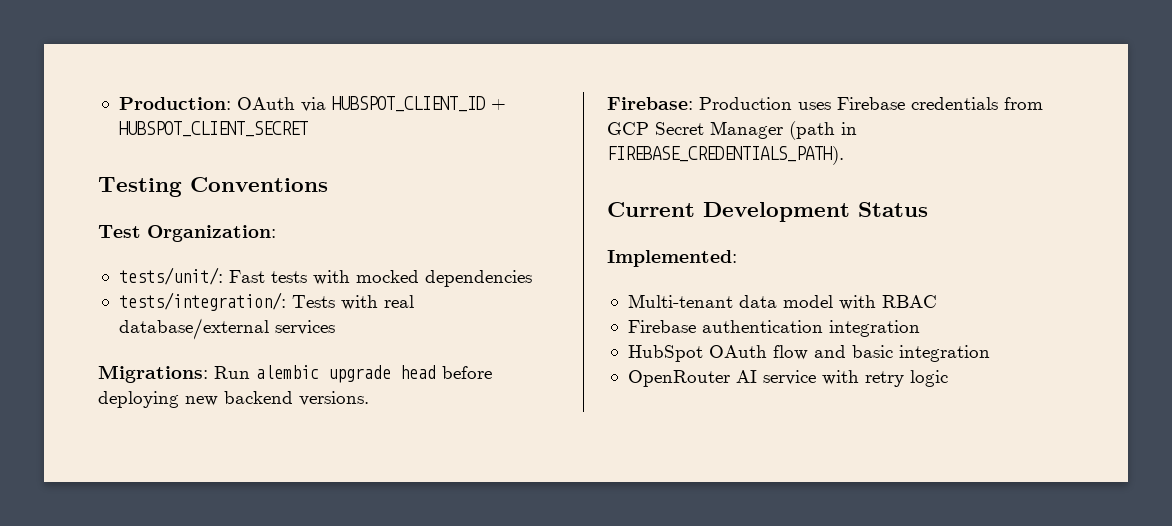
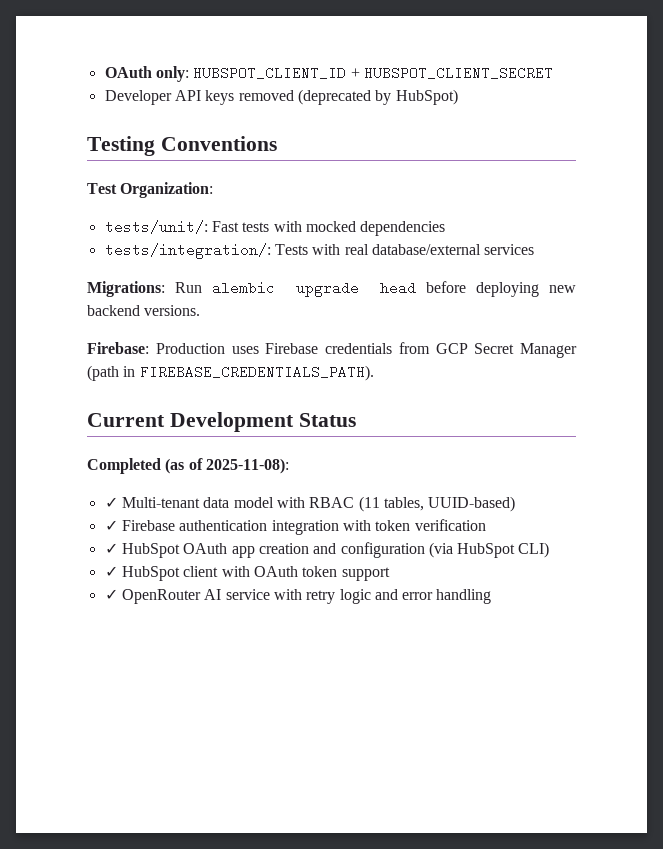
- Production: OAuth via HUBSPOT_CLIENT_ID + HUBSPOT_CLIENT_SECRET
+ OAuth only: HUBSPOT_CLIENT_ID + HUBSPOT_CLIENT_SECRET
+ Developer API keys removed (deprecated by HubSpot)
- Implemented:
- Multi-tenant data model with RBAC
- Firebase authentication integration
- HubSpot OAuth flow and basic integration
- OpenRouter AI service with retry logic
+ Completed (as of 2025-11-08):
+ ✓ Multi-tenant data model with RBAC (11 tables, UUID-based)
+ ✓ Firebase authentication integration with token verification
+ ✓ HubSpot OAuth app creation and configuration (via HubSpot CLI)
+ ✓ HubSpot client with OAuth token support
+ ✓ OpenRouter AI service with retry logic and error handling

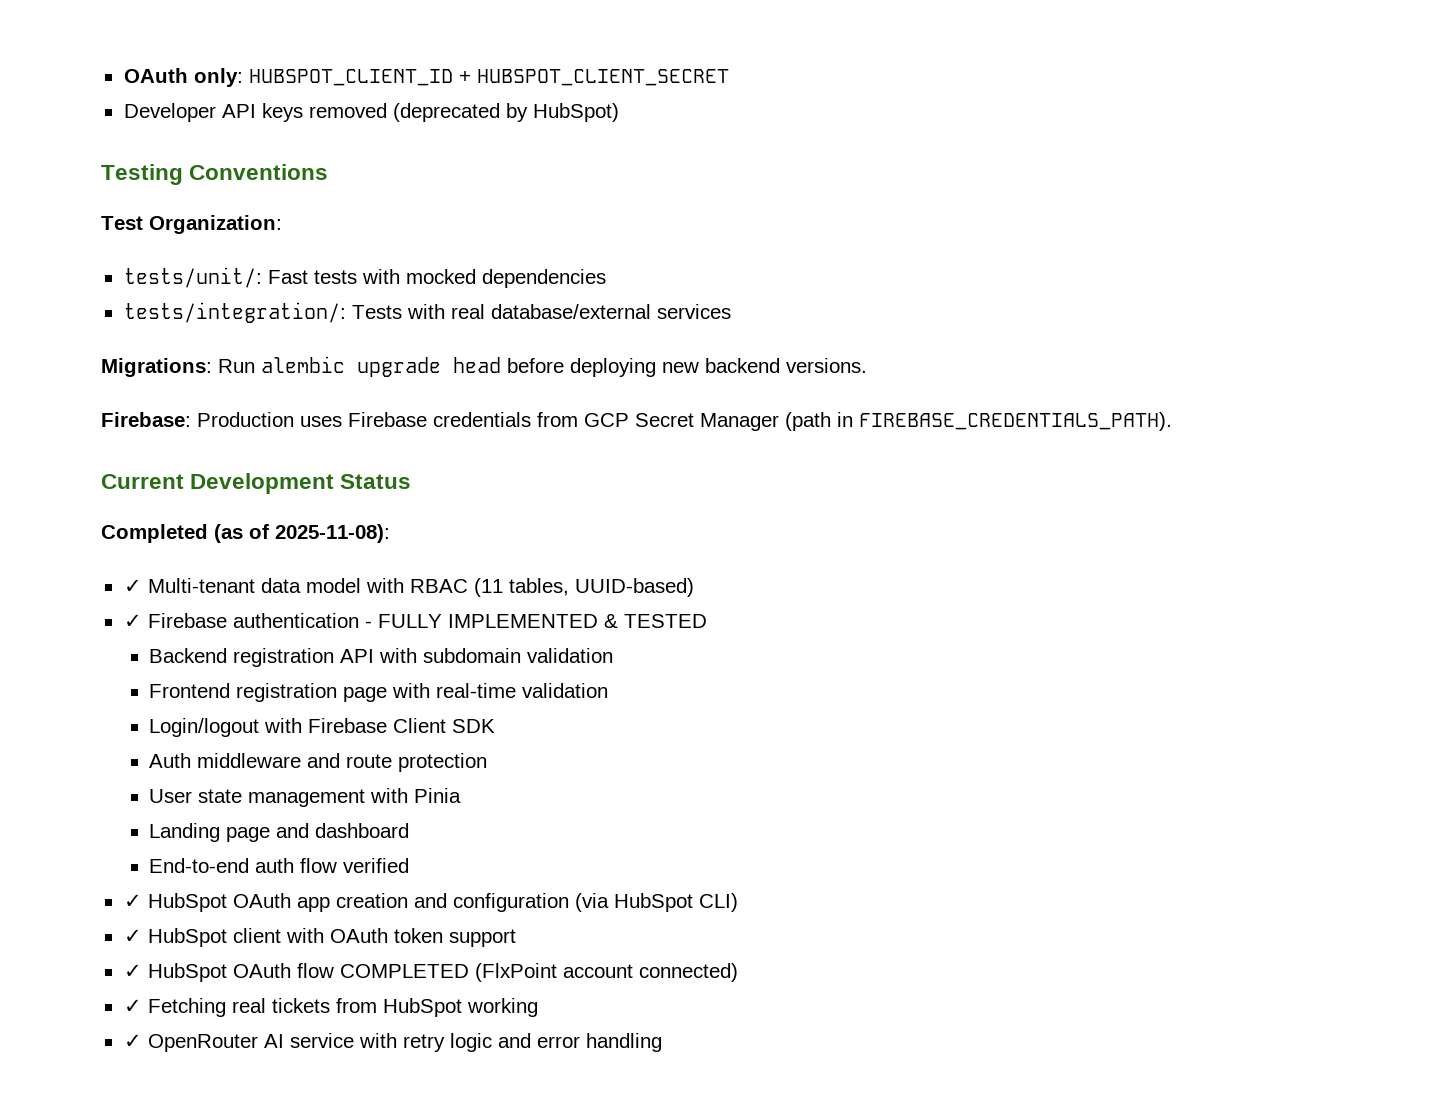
- ✓ Firebase authentication integration with token verification
+ ✓ Firebase authentication - FULLY IMPLEMENTED & TESTED
+ Backend registration API with subdomain validation
+ Frontend registration page with real-time validation
+ Login/logout with Firebase Client SDK
+ Auth middleware and route protection
+ User state management with Pinia
+ Landing page and dashboard
+ End-to-end auth flow verified
+ ✓ HubSpot OAuth flow COMPLETED (FlxPoint account connected)
+ ✓ Fetching real tickets from HubSpot working

